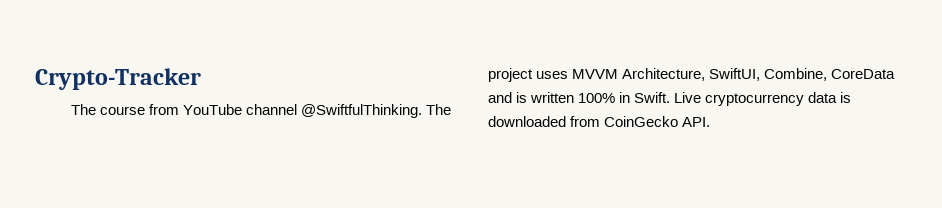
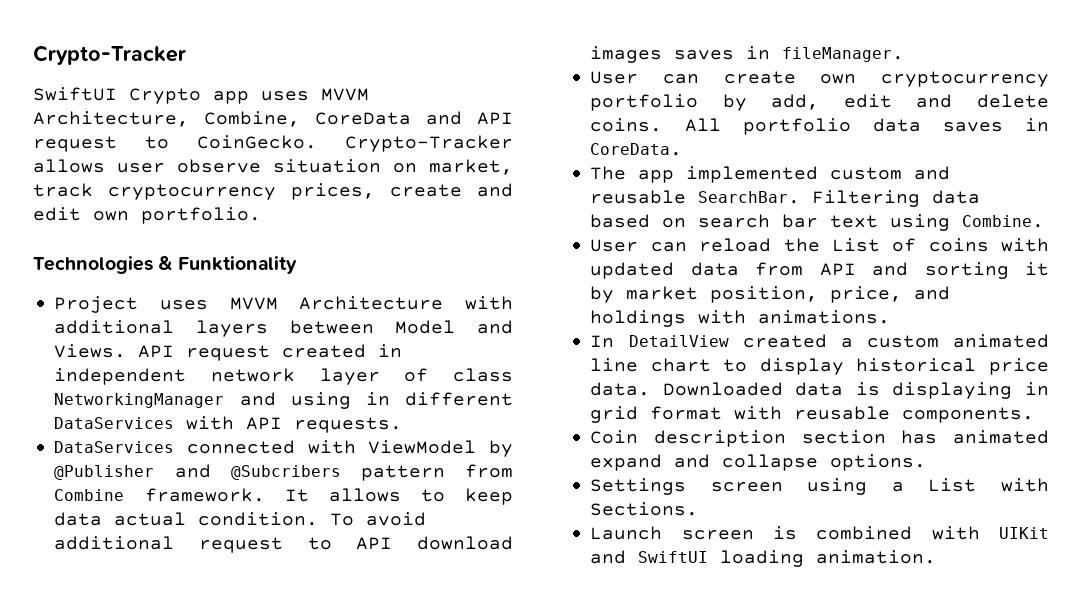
- The course from YouTube channel @SwiftfulThinking. The project uses MVVM Architecture, SwiftUI, Combine, CoreData and is written 100% in Swift. Live cryptocurrency data is downloaded from CoinGecko API.
+ SwiftUI Crypto app uses MVVM Architecture, Combine, CoreData and API request to CoinGecko. Crypto-Tracker allows user observe situation on market, track cryptocurrency prices, create and edit own portfolio.
+ Technologies & Funktionality
+ Project uses MVVM Architecture with additional layers between Model and Views. API request created in independent network layer of class NetworkingManager and using in different DataServices with API requests.
+ DataServices connected with ViewModel by @Publisher and @Subcribers pattern from Combine framework. It allows to keep data actual condition. To avoid additional request to API download images saves in fileManager.
+ User can create own cryptocurrency portfolio by add, edit and delete coins. All portfolio data saves in CoreData.
+ The app implemented custom and reusable SearchBar. Filtering data based on search bar text using Combine.
+ User can reload the List of coins with updated data from API and sorting it by market position, price, and holdings with animations.
+ In DetailView created a custom animated line chart to display historical price data. Downloaded data is displaying in grid format with reusable components.
+ Coin description section has animated expand and collapse options.
+ Settings screen using a List with Sections.
+ Launch screen is combined with UIKit and SwiftUI loading animation.

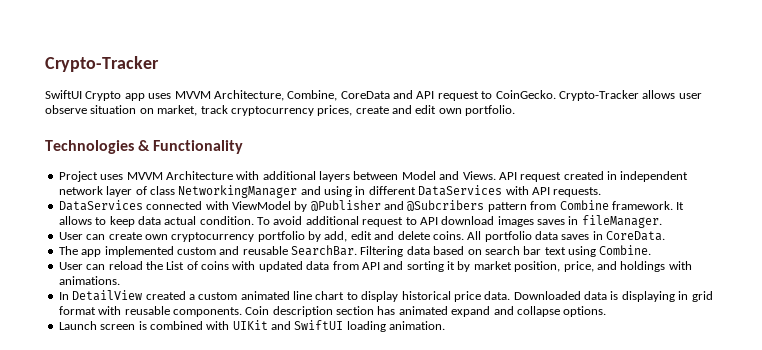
- Technologies & Funktionality
+ Technologies & Functionality
- Downloaded data is displaying in grid format with reusable components.
- Coin description section has animated expand and collapse options.
+ Downloaded data is displaying in grid format with reusable components. Coin description section has animated expand and collapse options.
- Settings screen using a List with Sections.

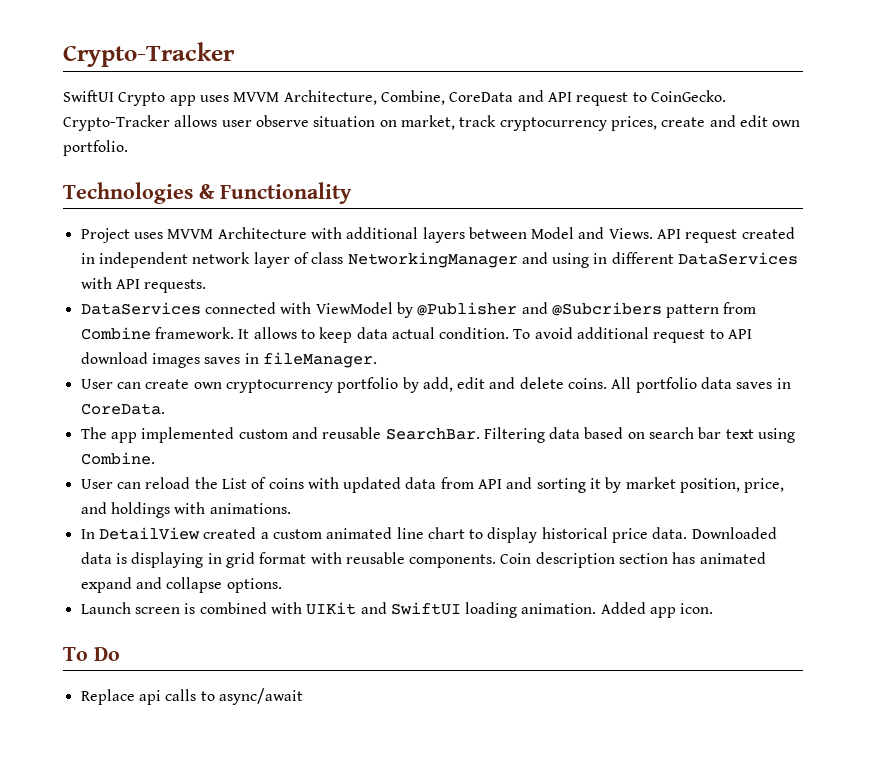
+ Added app icon.
+ To Do
+ Replace api calls to async/await

